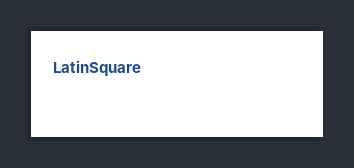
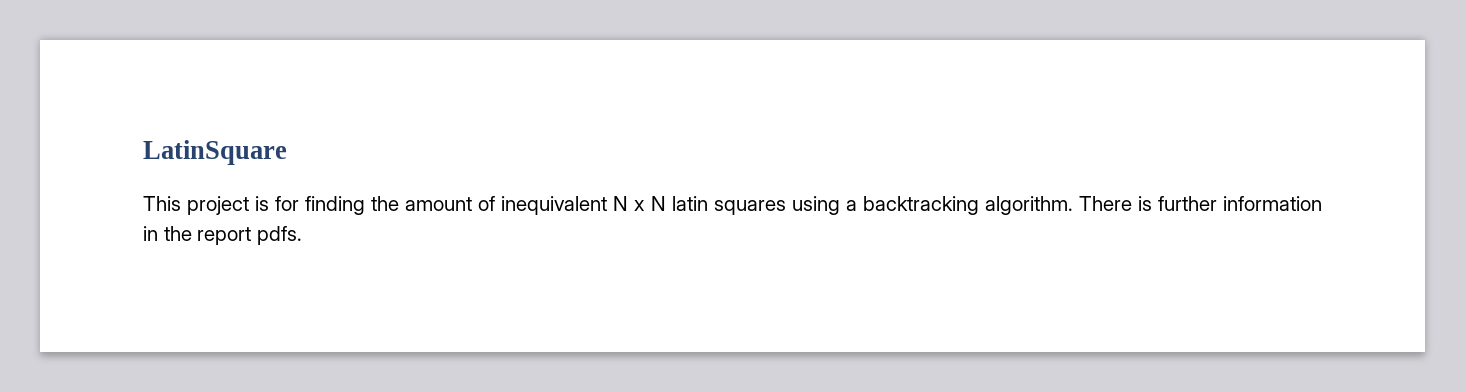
+ This project is for finding the amount of inequivalent N x N latin squares using a backtracking algorithm. There is further information in the report pdfs.

